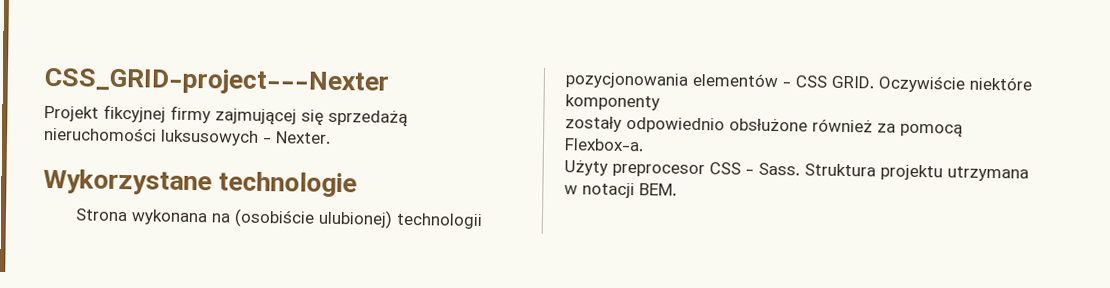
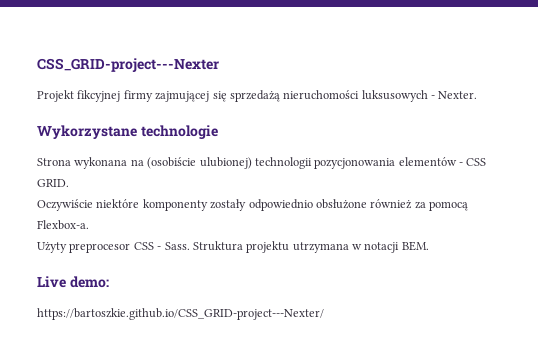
- Strona wykonana na (osobiście ulubionej) technologii pozycjonowania elementów - CSS GRID. Oczywiście niektóre komponenty
- zostały odpowiednio obsłużone również za pomocą Flexbox-a.
+ Strona wykonana na (osobiście ulubionej) technologii pozycjonowania elementów - CSS GRID.
+ Oczywiście niektóre komponenty zostały odpowiednio obsłużone również za pomocą Flexbox-a.
+ Live demo:
+ https://bartoszkie.github.io/CSS_GRID-project---Nexter/

